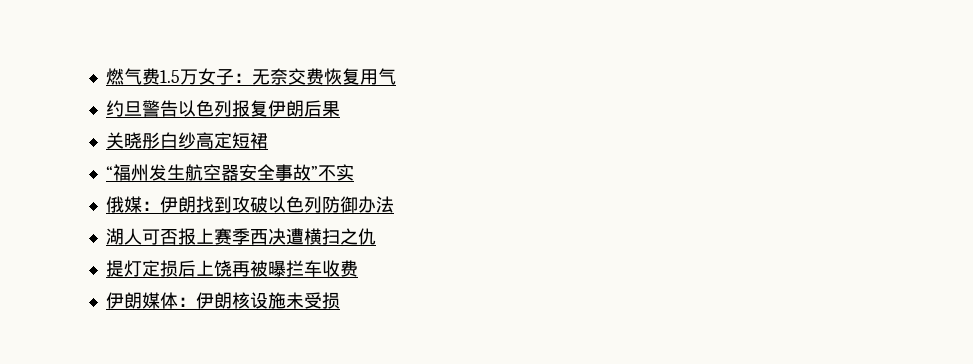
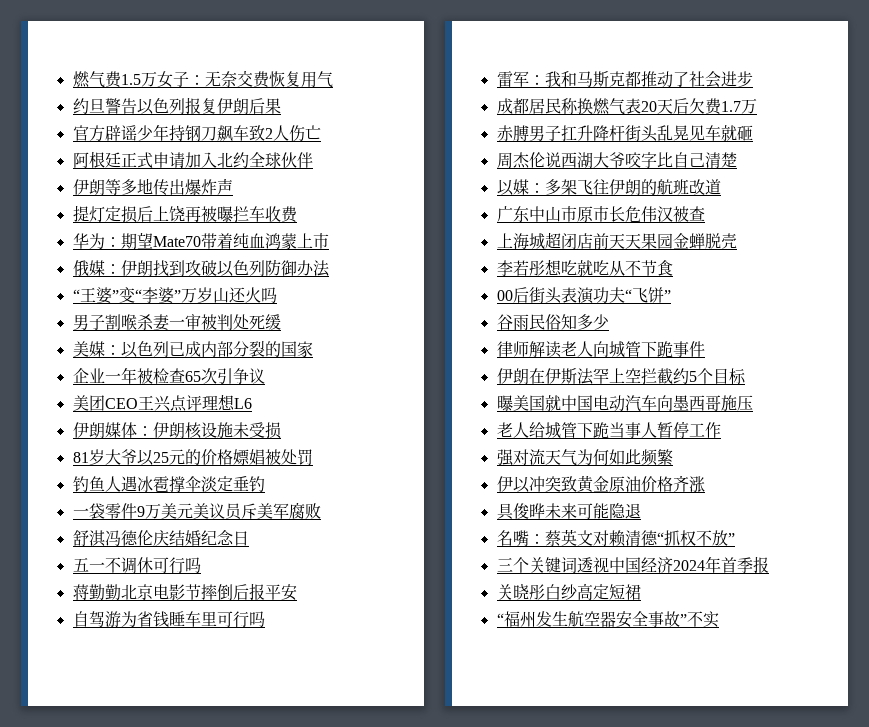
+ 官方辟谣少年持钢刀飙车致2人伤亡
+ 阿根廷正式申请加入北约全球伙伴
+ 伊朗等多地传出爆炸声
+ 提灯定损后上饶再被曝拦车收费
+ 华为：期望Mate70带着纯血鸿蒙上市
+ 俄媒：伊朗找到攻破以色列防御办法
+ “王婆”变“李婆”万岁山还火吗
+ 男子割喉杀妻一审被判处死缓
+ 美媒：以色列已成内部分裂的国家
+ 企业一年被检查65次引争议
+ 美团CEO王兴点评理想L6
+ 伊朗媒体：伊朗核设施未受损
+ 81岁大爷以25元的价格嫖娼被处罚
+ 钓鱼人遇冰雹撑伞淡定垂钓
+ 一袋零件9万美元美议员斥美军腐败
+ 舒淇冯德伦庆结婚纪念日
+ 五一不调休可行吗
+ 蒋勤勤北京电影节摔倒后报平安
+ 自驾游为省钱睡车里可行吗
+ 雷军：我和马斯克都推动了社会进步
+ 成都居民称换燃气表20天后欠费1.7万
+ 赤膊男子扛升降杆街头乱晃见车就砸
+ 周杰伦说西湖大爷咬字比自己清楚
+ 以媒：多架飞往伊朗的航班改道
+ 广东中山市原市长危伟汉被查
+ 上海城超闭店前天天果园金蝉脱壳
+ 李若彤想吃就吃从不节食
+ 00后街头表演功夫“飞饼”
+ 谷雨民俗知多少
+ 律师解读老人向城管下跪事件
+ 伊朗在伊斯法罕上空拦截约5个目标
+ 曝美国就中国电动汽车向墨西哥施压
+ 老人给城管下跪当事人暂停工作
+ 强对流天气为何如此频繁
+ 伊以冲突致黄金原油价格齐涨
+ 具俊晔未来可能隐退
+ 名嘴：蔡英文对赖清德“抓权不放”
+ 三个关键词透视中国经济2024年首季报
- 俄媒：伊朗找到攻破以色列防御办法
- 湖人可否报上赛季西决遭横扫之仇
- 提灯定损后上饶再被曝拦车收费
- 伊朗媒体：伊朗核设施未受损

